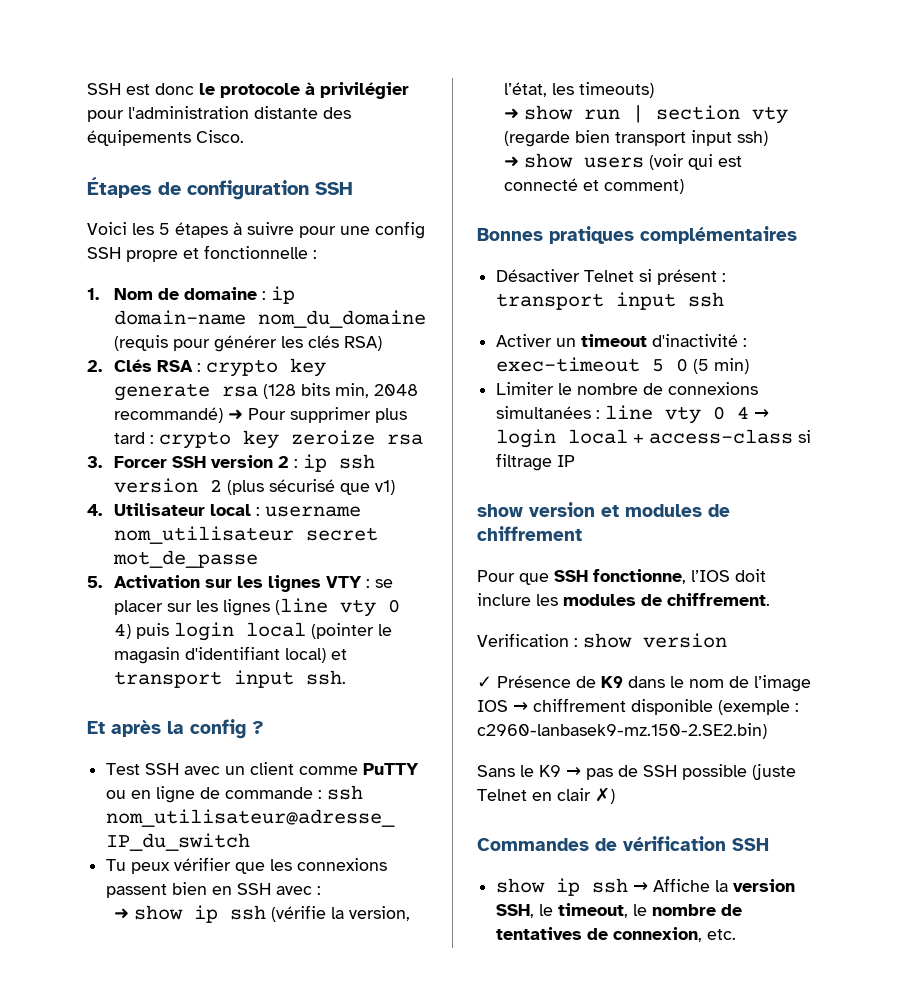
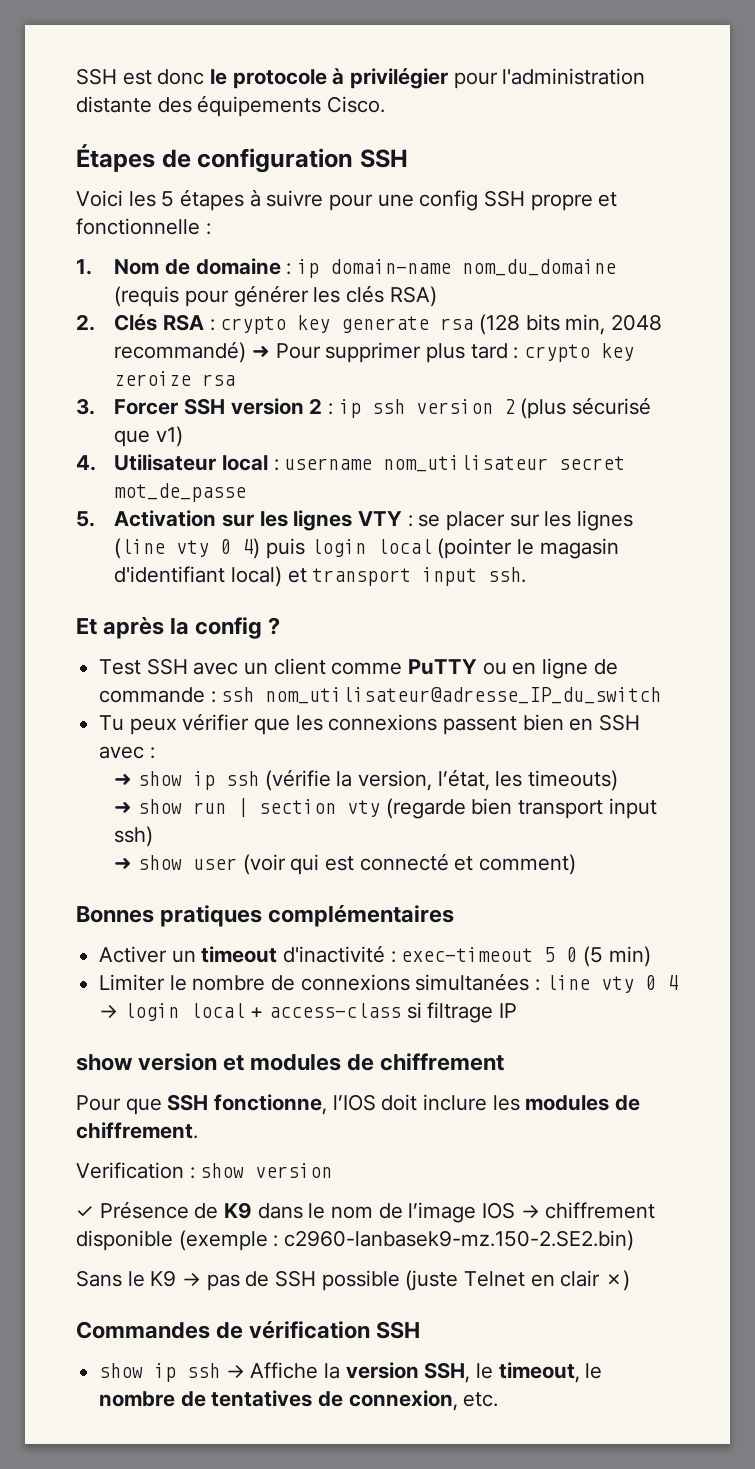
- ➜ show users (voir qui est connecté et comment)
+ ➜ show user (voir qui est connecté et comment)
- Désactiver Telnet si présent : transport input ssh

